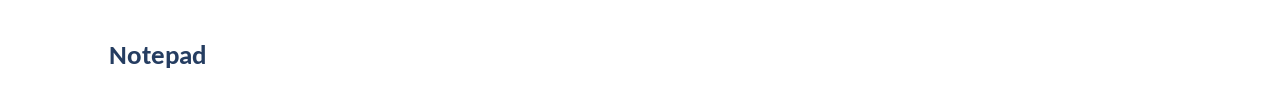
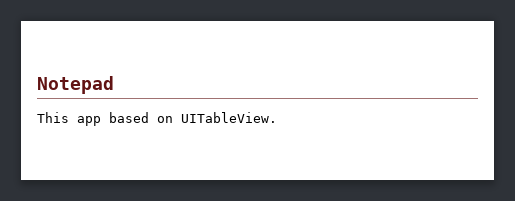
+ This app based on UITableView.

